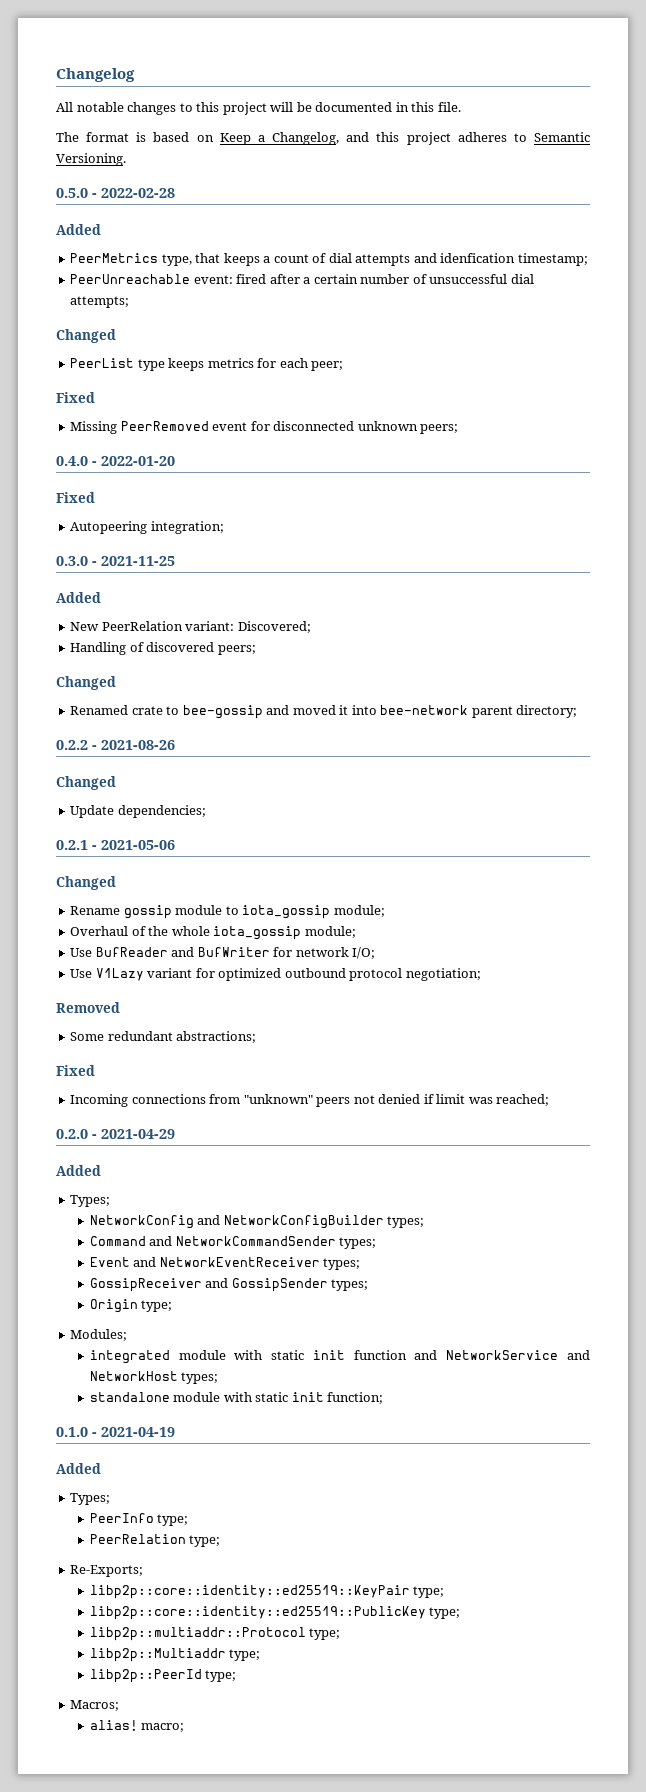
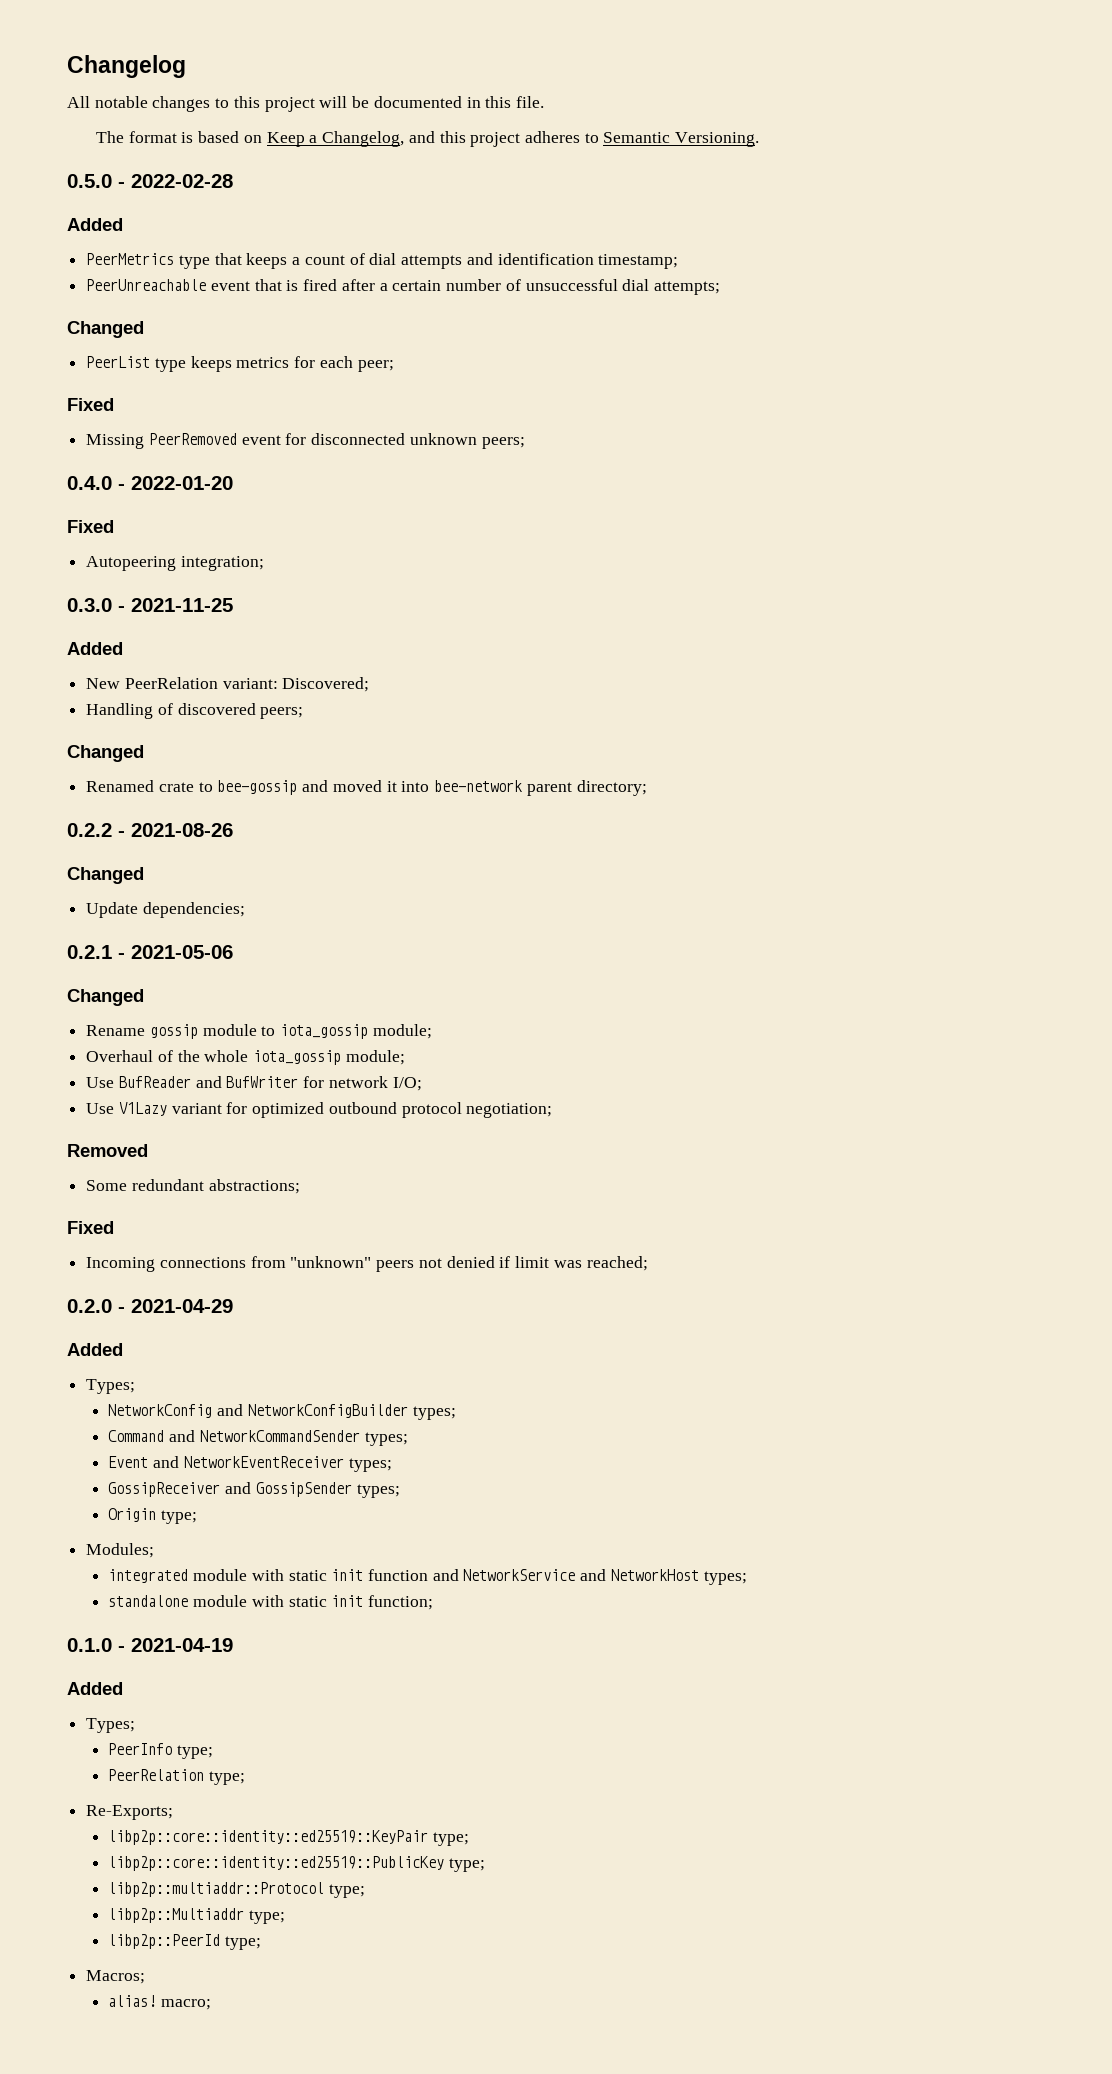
- PeerMetrics type, that keeps a count of dial attempts and idenfication timestamp;
+ PeerMetrics type that keeps a count of dial attempts and identification timestamp;
- PeerUnreachable event: fired after a certain number of unsuccessful dial attempts;
+ PeerUnreachable event that is fired after a certain number of unsuccessful dial attempts;

